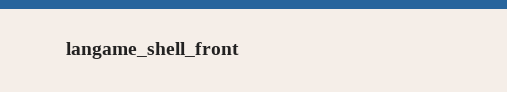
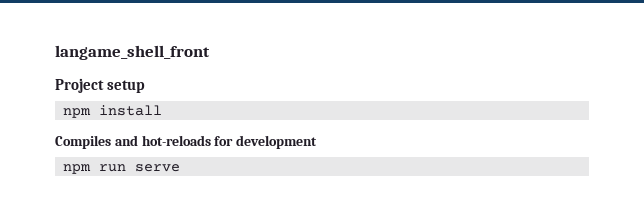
+ Project setup
+ npm install
+ Compiles and hot-reloads for development
+ npm run serve

